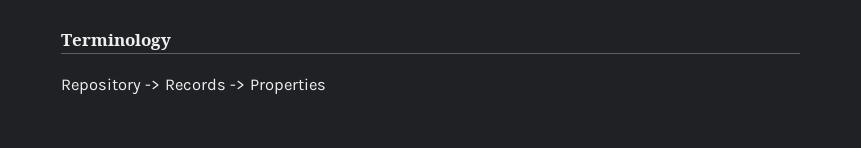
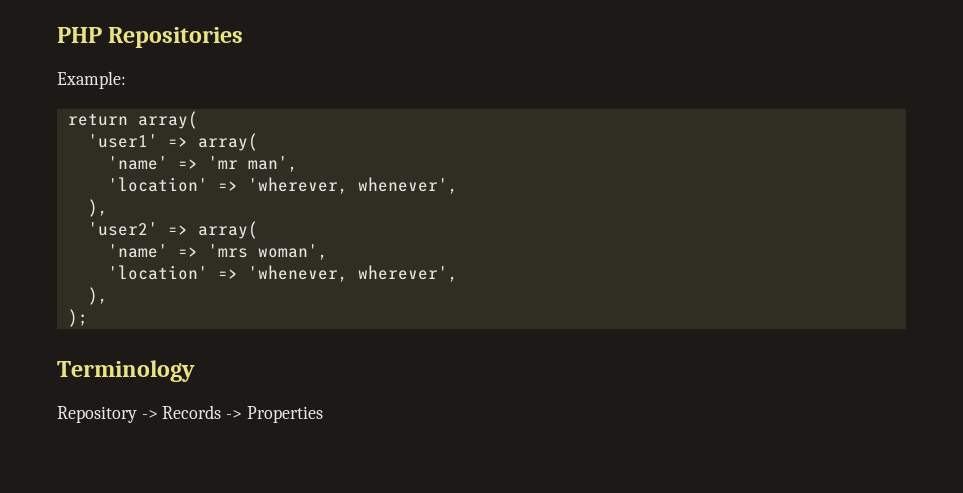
+ PHP Repositories
+ Example:
+ return array(
+ 'user1' => array(
+ 'name' => 'mr man',
+ 'location' => 'wherever, whenever',
+ ),
+ 'user2' => array(
+ 'name' => 'mrs woman',
+ 'location' => 'whenever, wherever',
+ ),
+ );

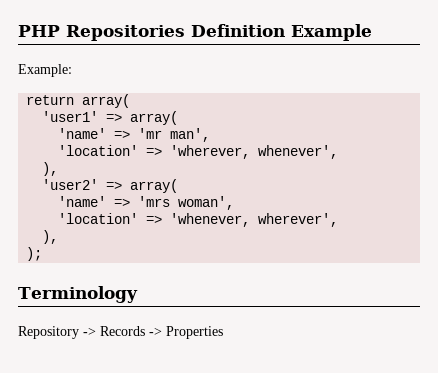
- PHP Repositories
+ PHP Repositories Definition Example

